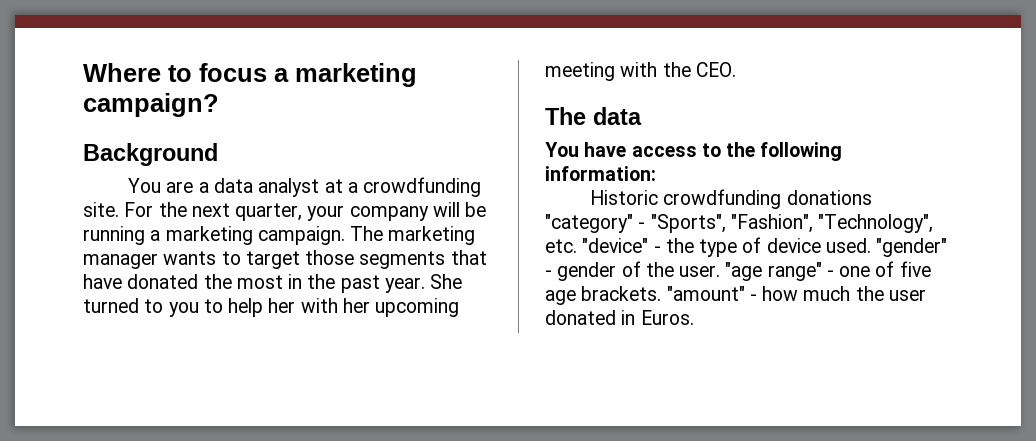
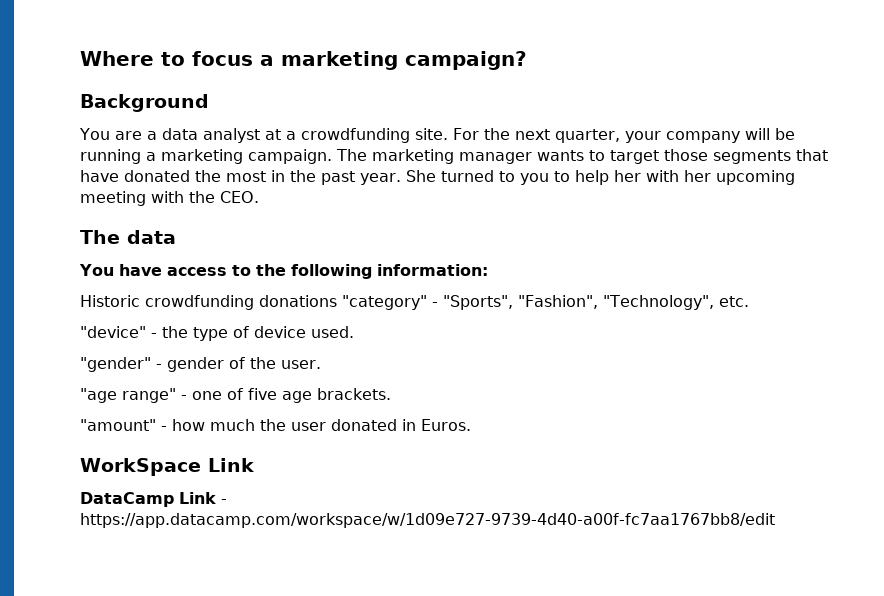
- Historic crowdfunding donations "category" - "Sports", "Fashion", "Technology", etc. "device" - the type of device used. "gender" - gender of the user. "age range" - one of five age brackets. "amount" - how much the user donated in Euros.
+ Historic crowdfunding donations "category" - "Sports", "Fashion", "Technology", etc.
+ "device" - the type of device used.
+ "gender" - gender of the user.
+ "age range" - one of five age brackets.
+ "amount" - how much the user donated in Euros.
+ WorkSpace Link
+ DataCamp Link - https://app.datacamp.com/workspace/w/1d09e727-9739-4d40-a00f-fc7aa1767bb8/edit

